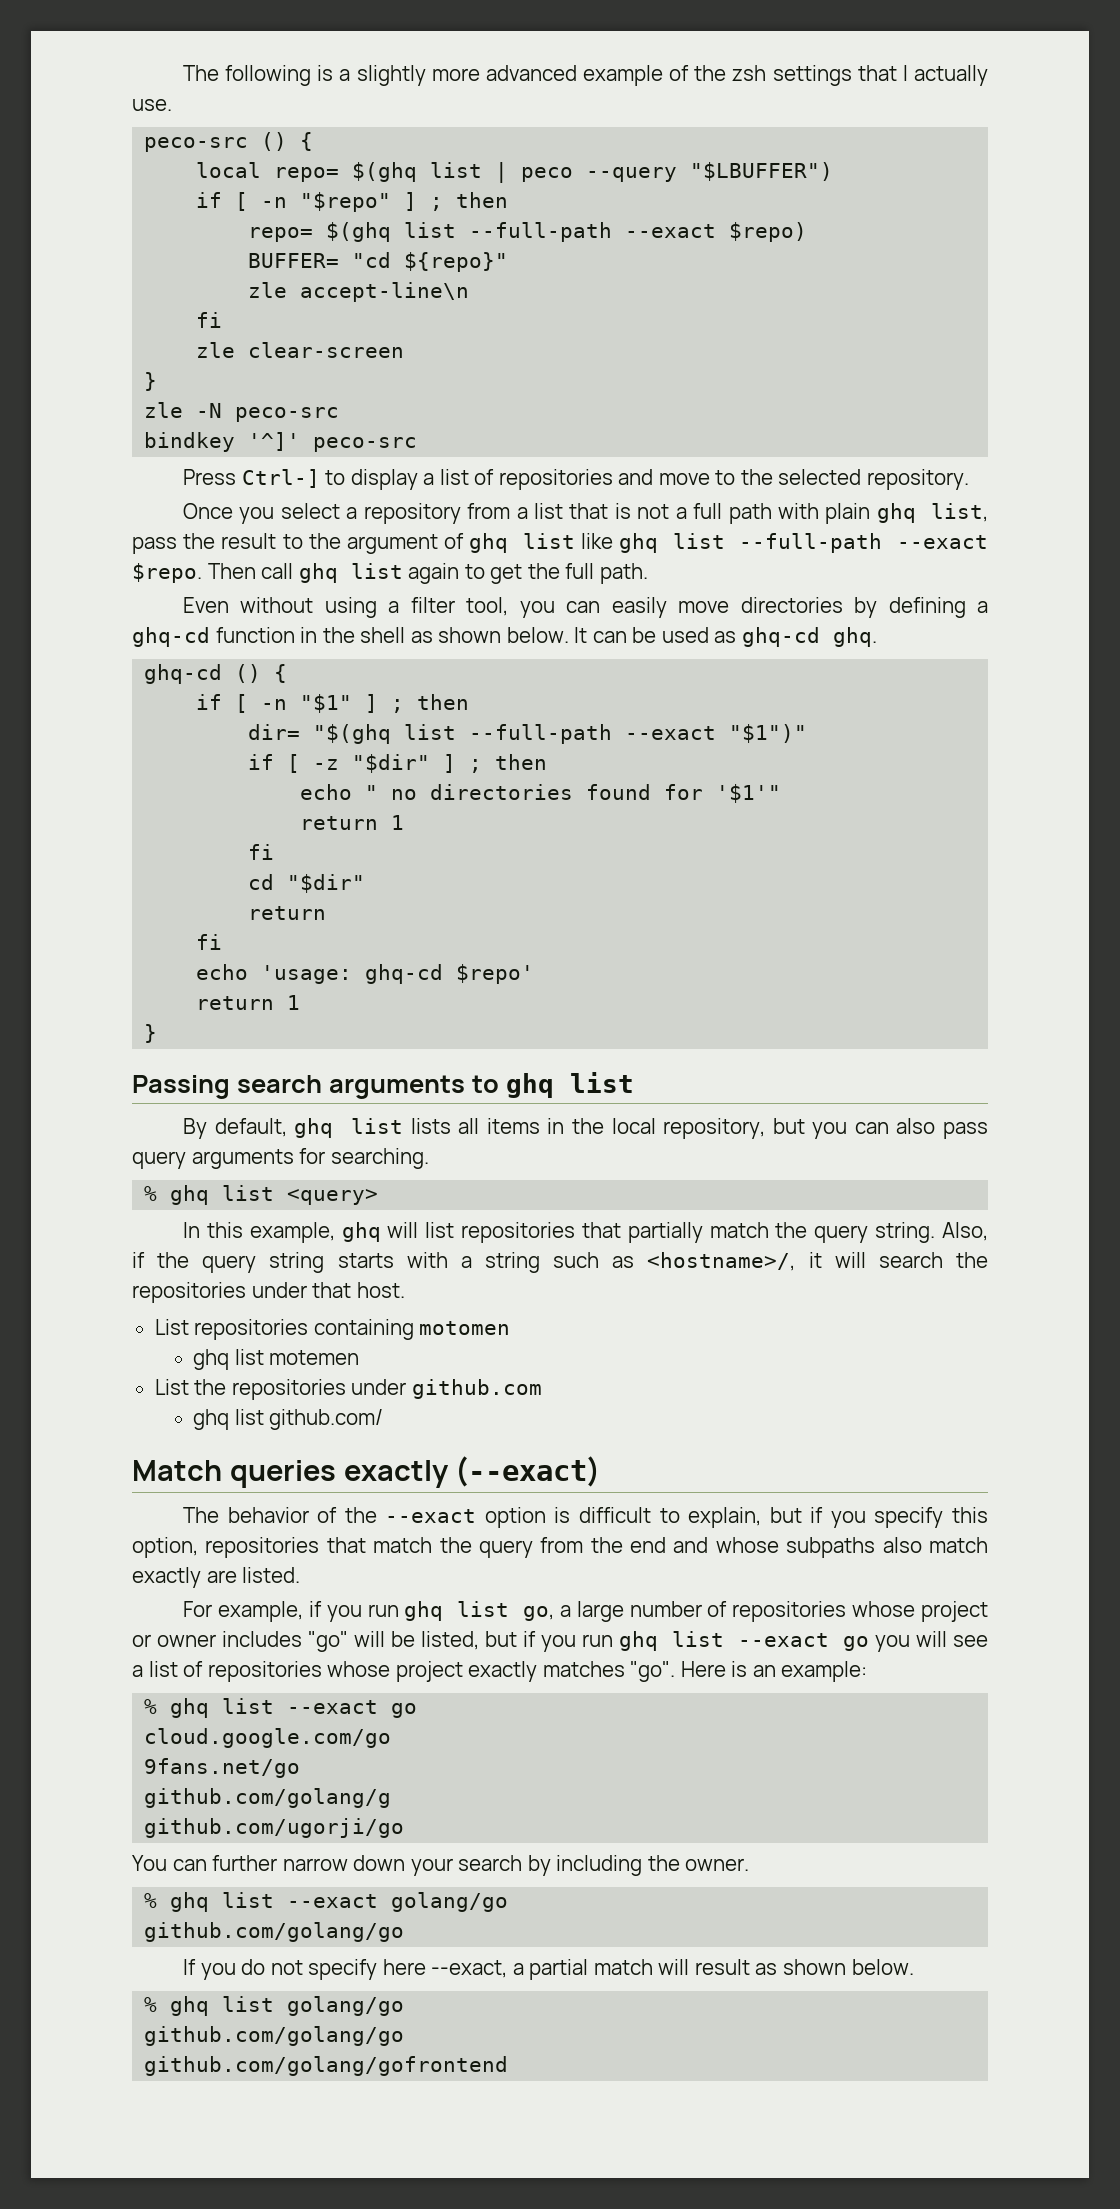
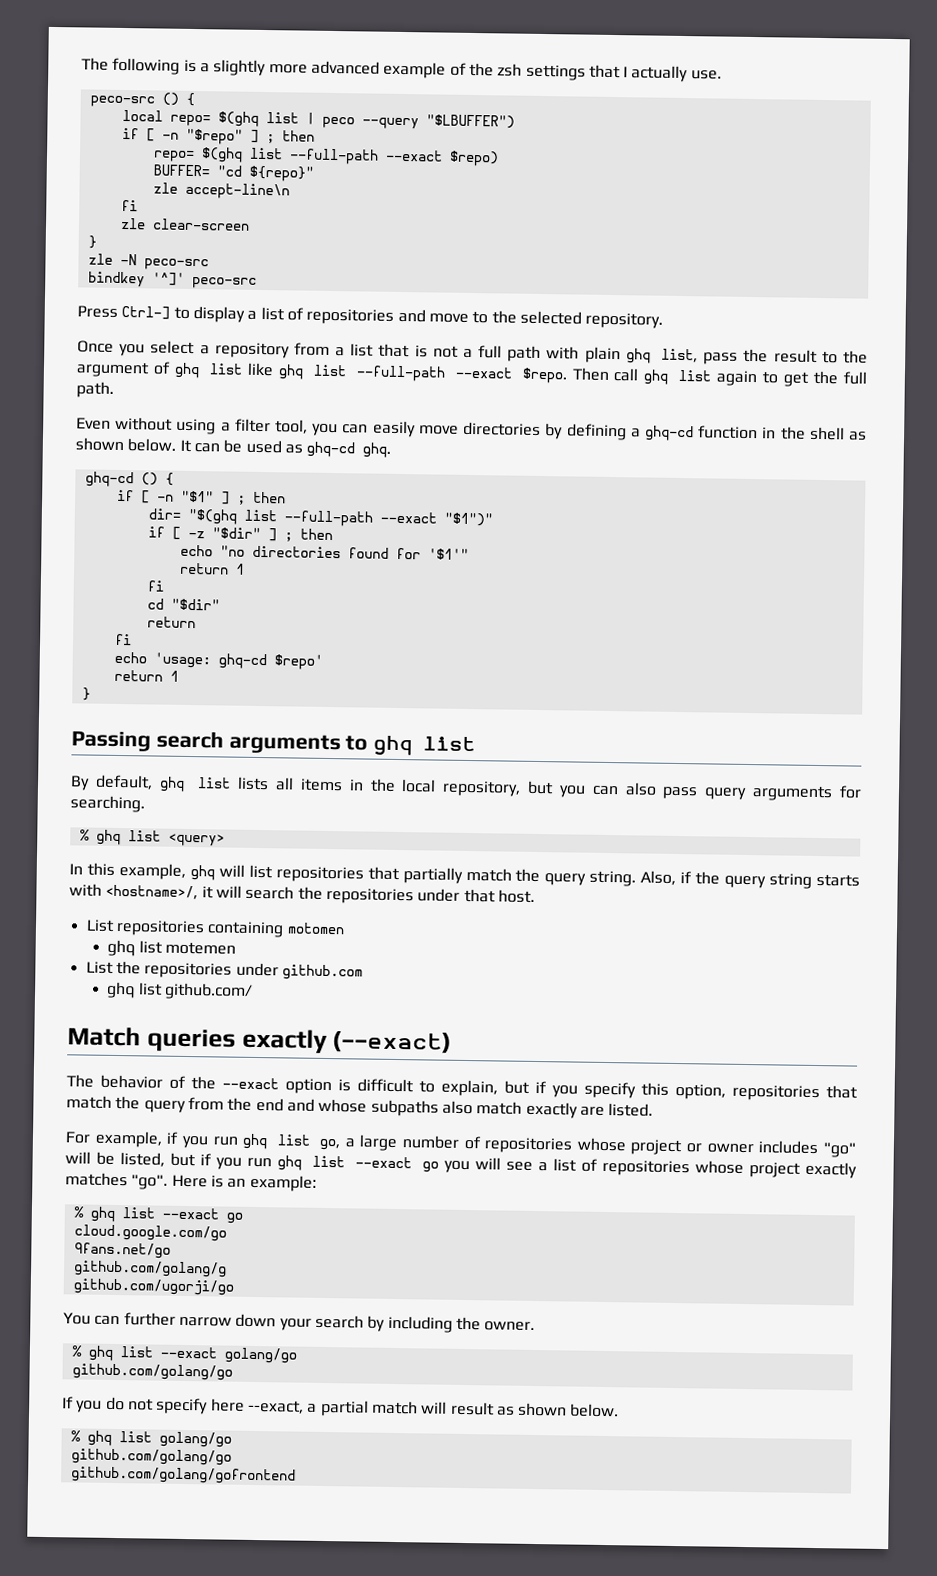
- echo " no directories found for '$1'"
+ echo "no directories found for '$1'"
- Also, if the query string starts with a string such as <hostname>/, it will search the repositories under that host.
+ Also, if the query string starts with <hostname>/, it will search the repositories under that host.

